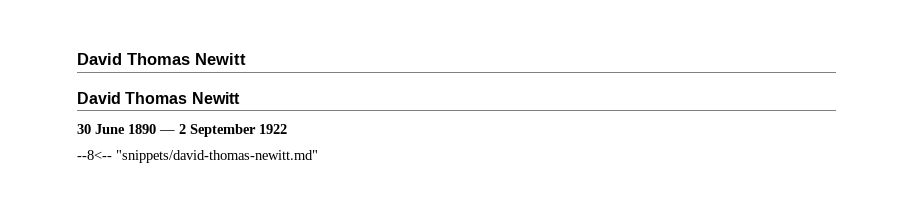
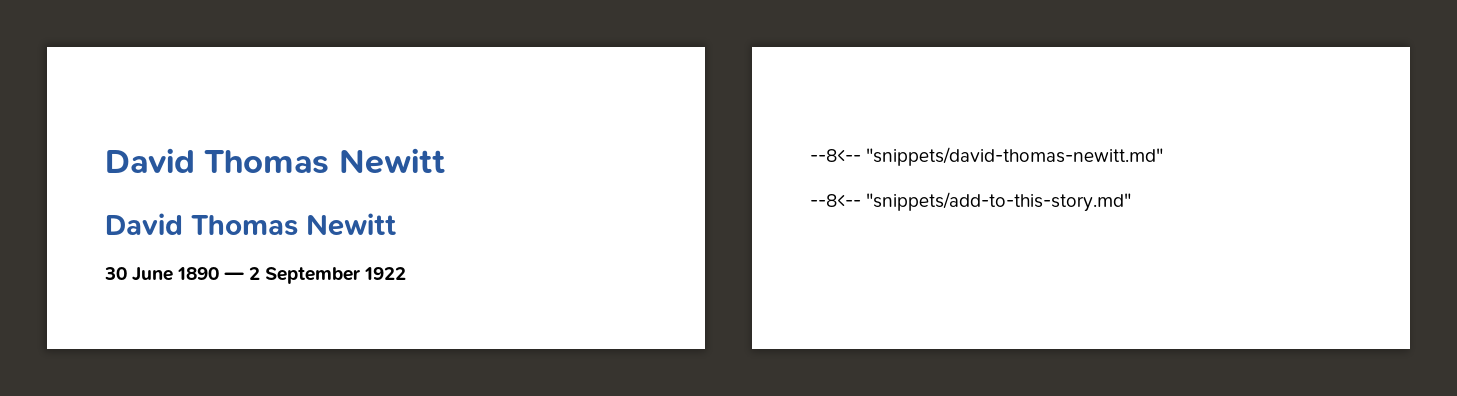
+ --8<-- "snippets/add-to-this-story.md"

